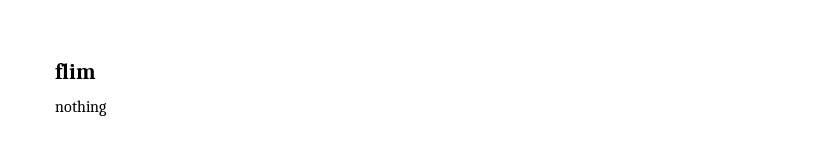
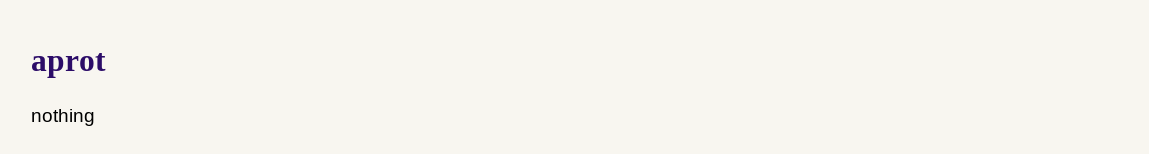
- flim
+ aprot

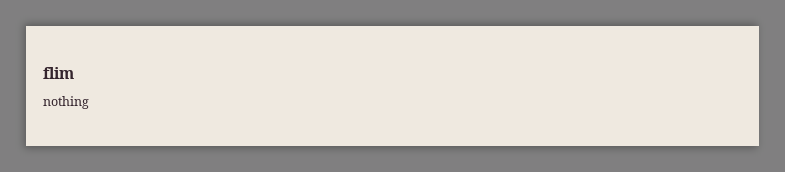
- aprot
+ flim

